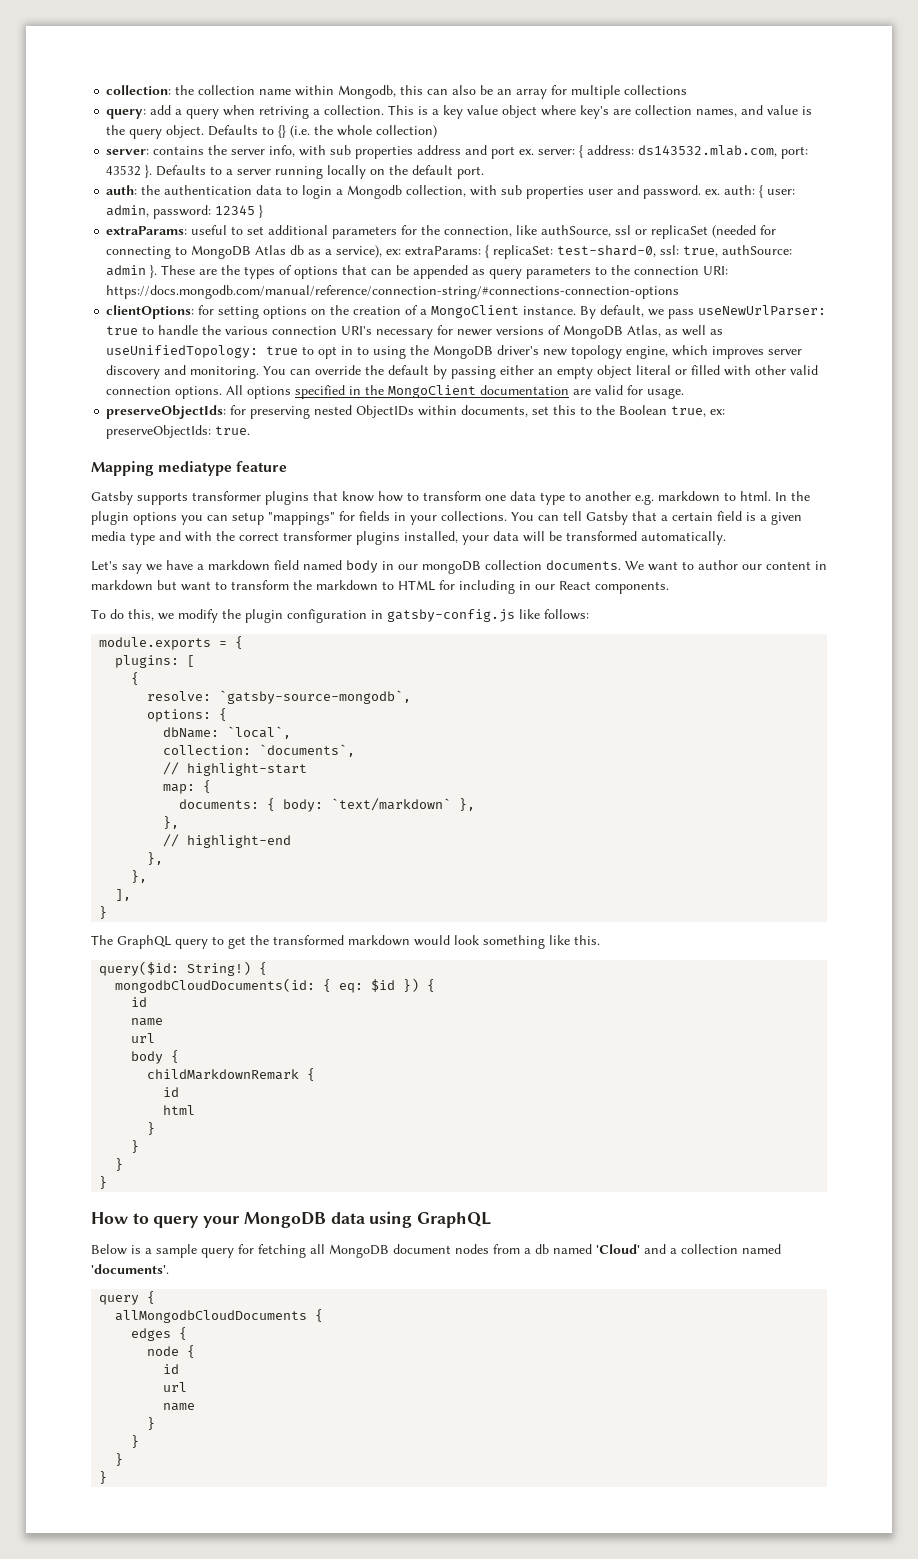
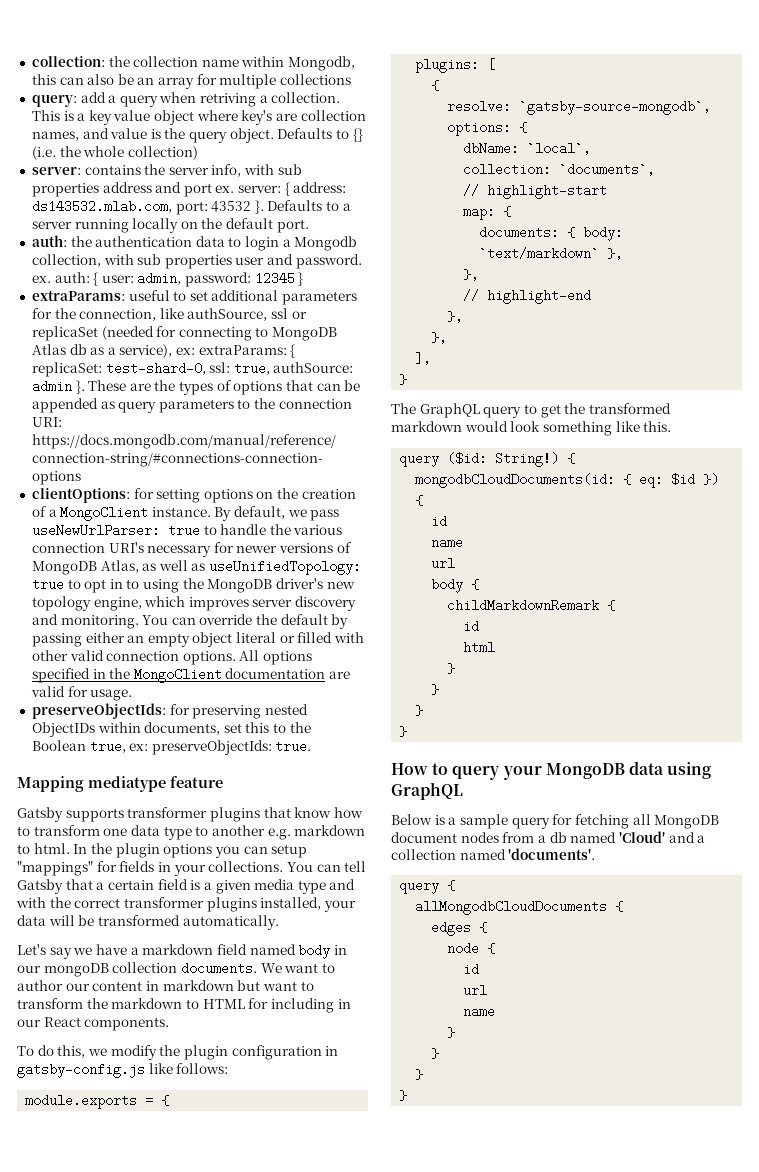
- query($id: String!)
+ query ($id: String!)

